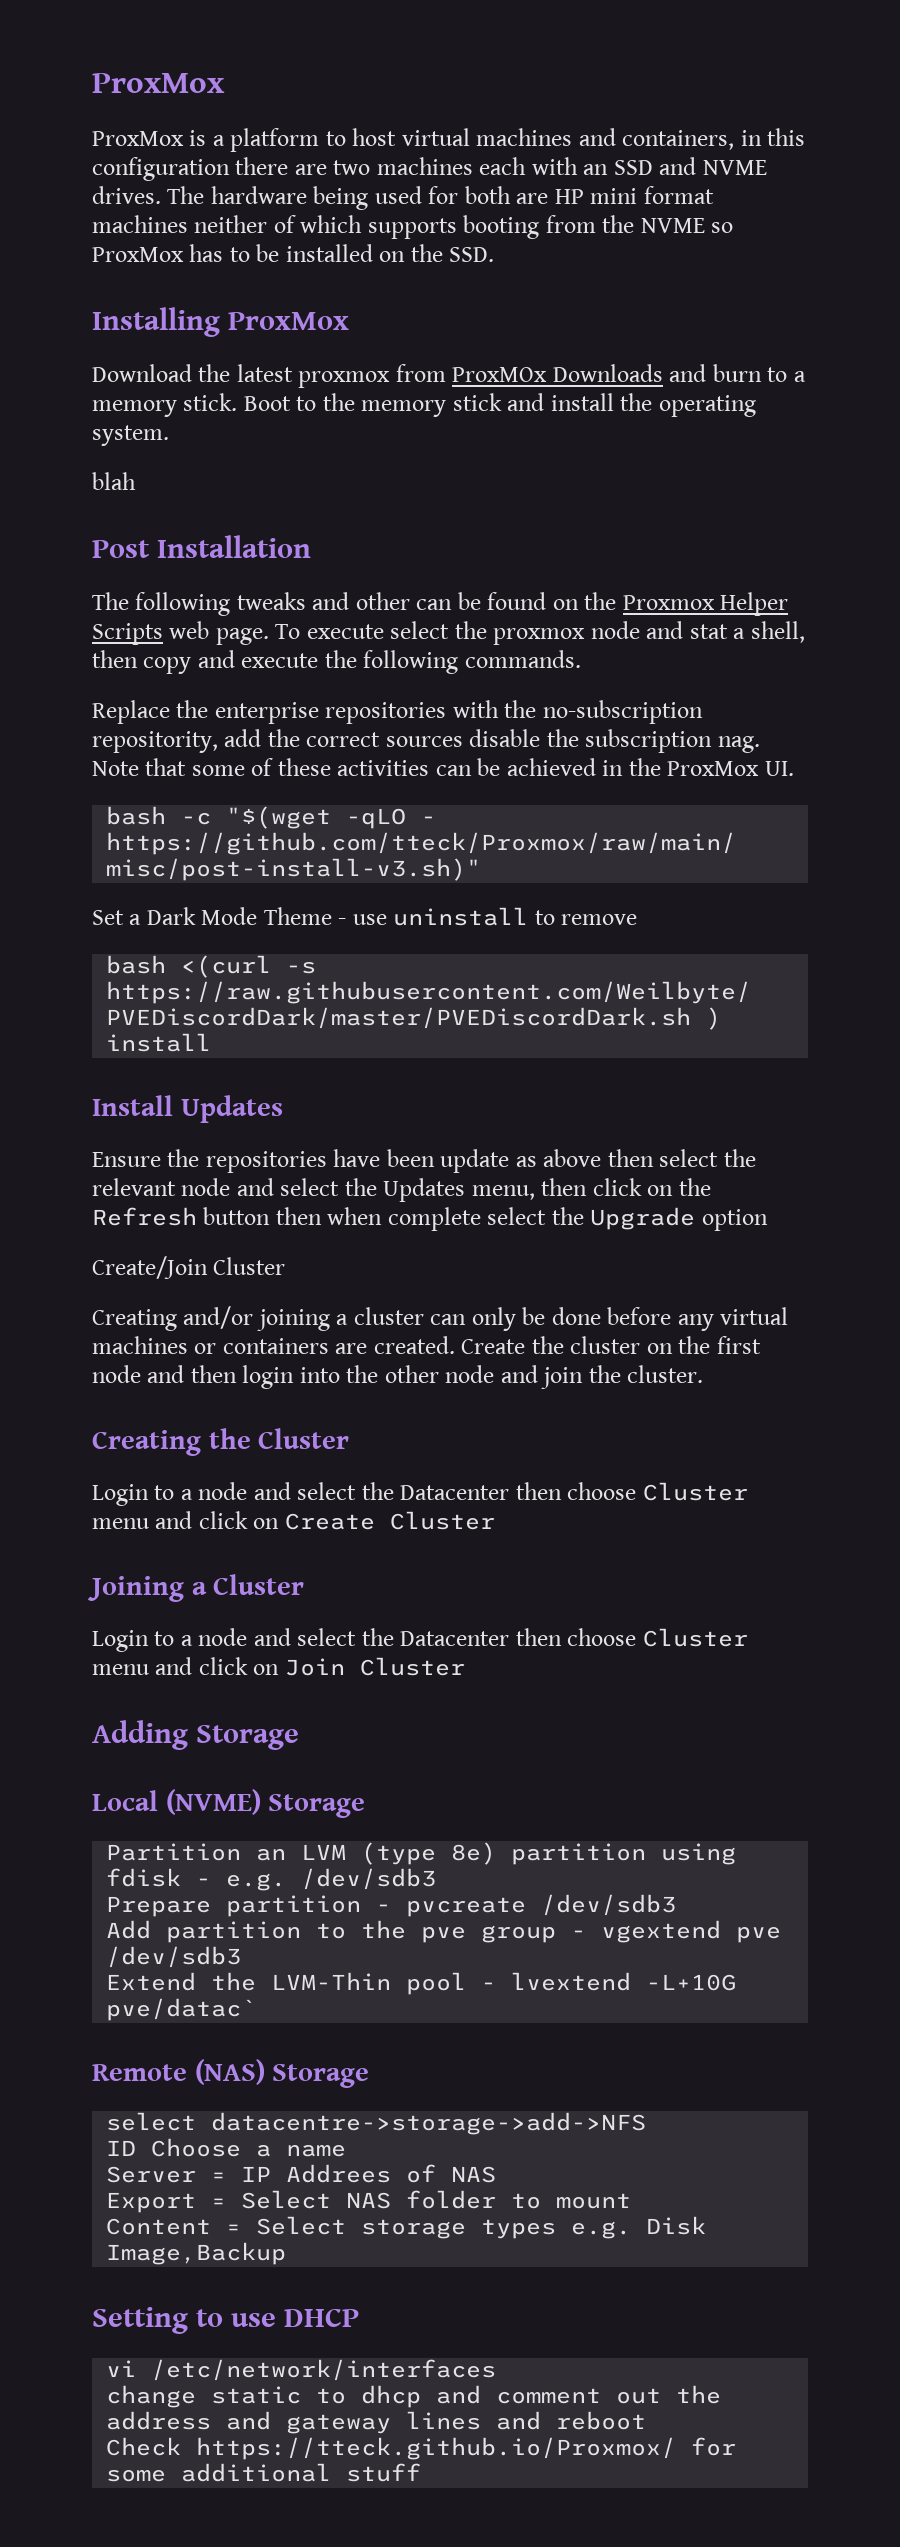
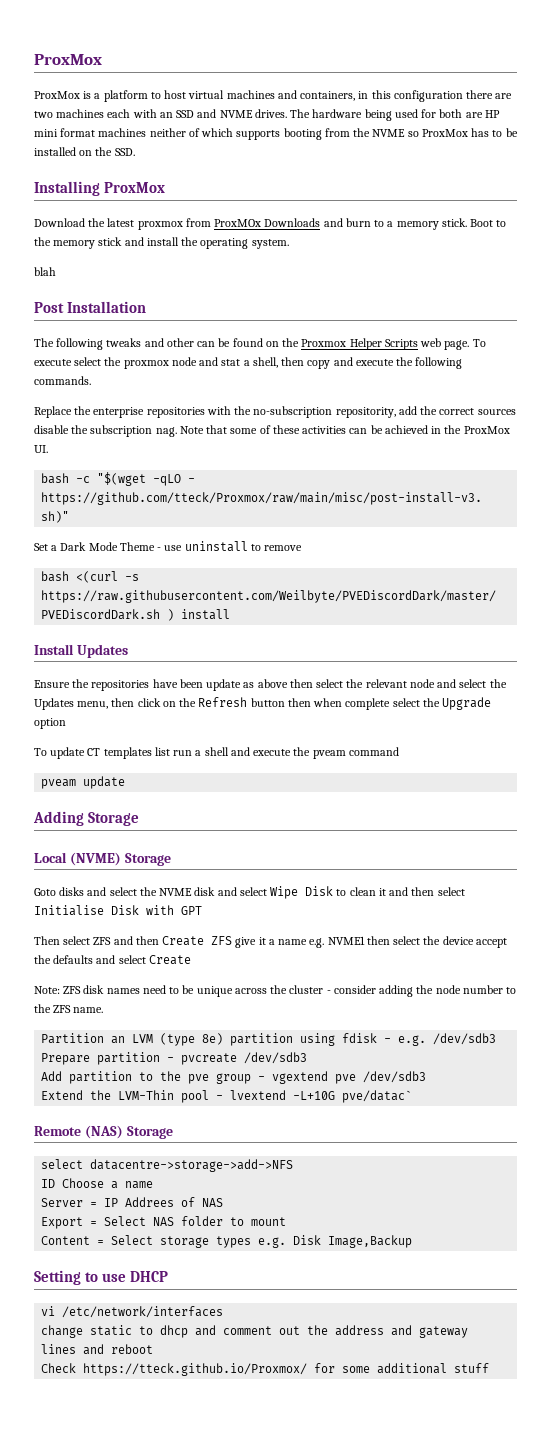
- Create/Join Cluster
- Creating and/or joining a cluster can only be done before any virtual machines or containers are created. Create the cluster on the first node and then login into the other node and join the cluster.
- Creating the Cluster
- Login to a node and select the Datacenter then choose Cluster menu and click on Create Cluster
- Joining a Cluster
- Login to a node and select the Datacenter then choose Cluster menu and click on Join Cluster
+ To update CT templates list run a shell and execute the pveam command
+ pveam update
+ Goto disks and select the NVME disk and select Wipe Disk to clean it and then select Initialise Disk with GPT
+ Then select ZFS and then Create ZFS give it a name e.g. NVME1 then select the device accept the defaults and select Create
+ Note: ZFS disk names need to be unique across the cluster - consider adding the node number to the ZFS name.

